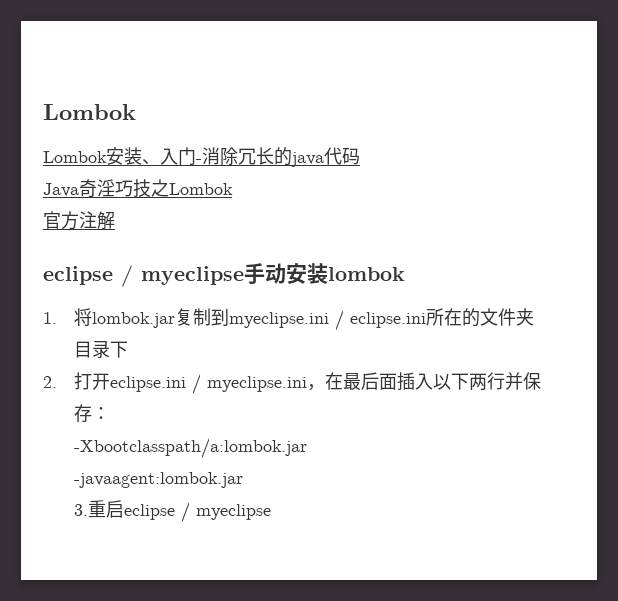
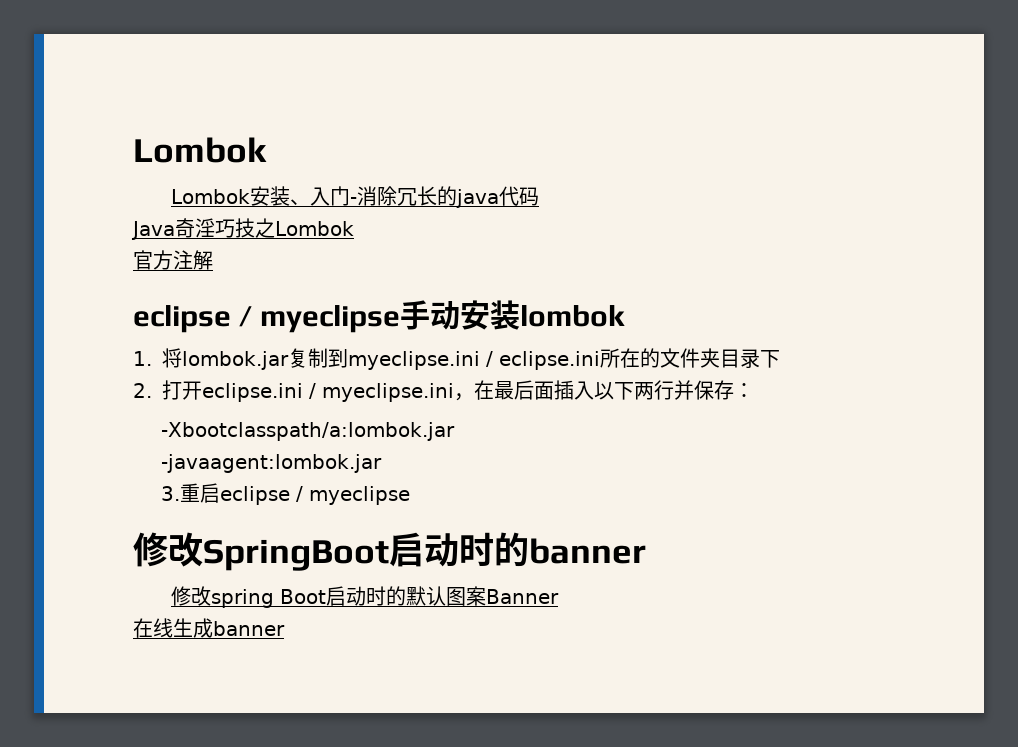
+ 修改SpringBoot启动时的banner
+ 修改spring Boot启动时的默认图案Banner
+ 在线生成banner

